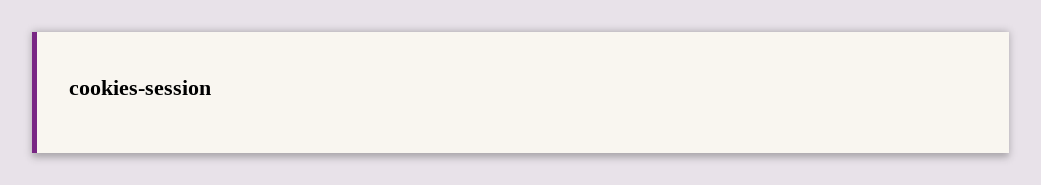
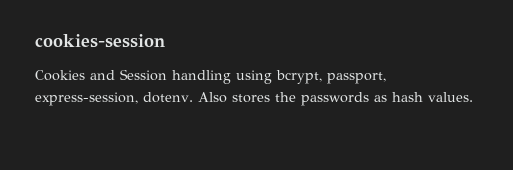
+ Cookies and Session handling using bcrypt, passport, express-session, dotenv. Also stores the passwords as hash values.

